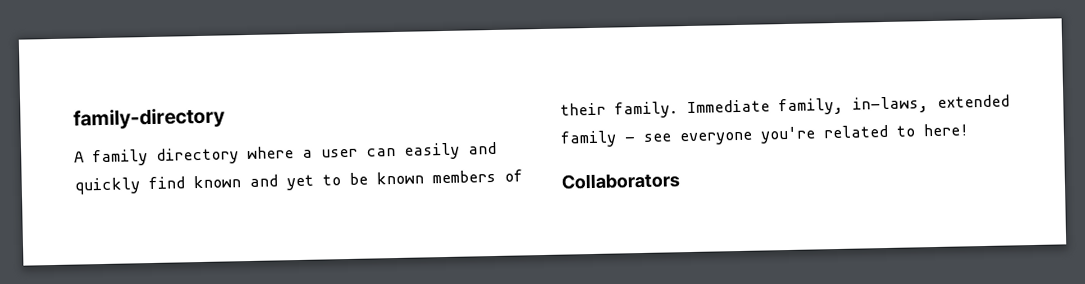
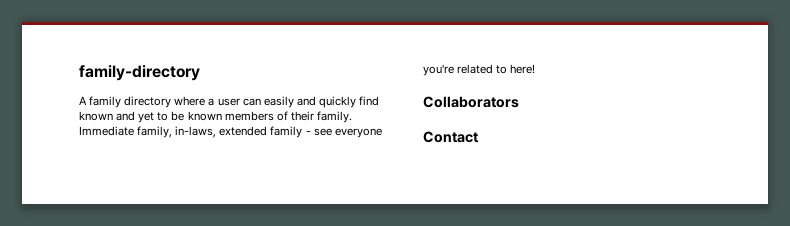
+ Contact

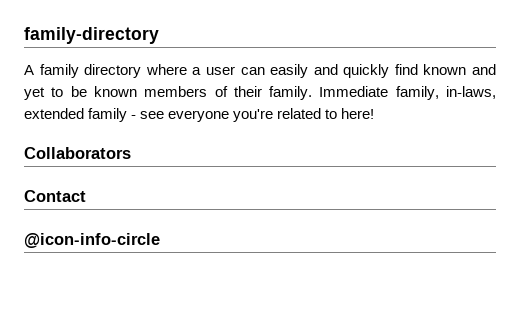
+ @icon-info-circle

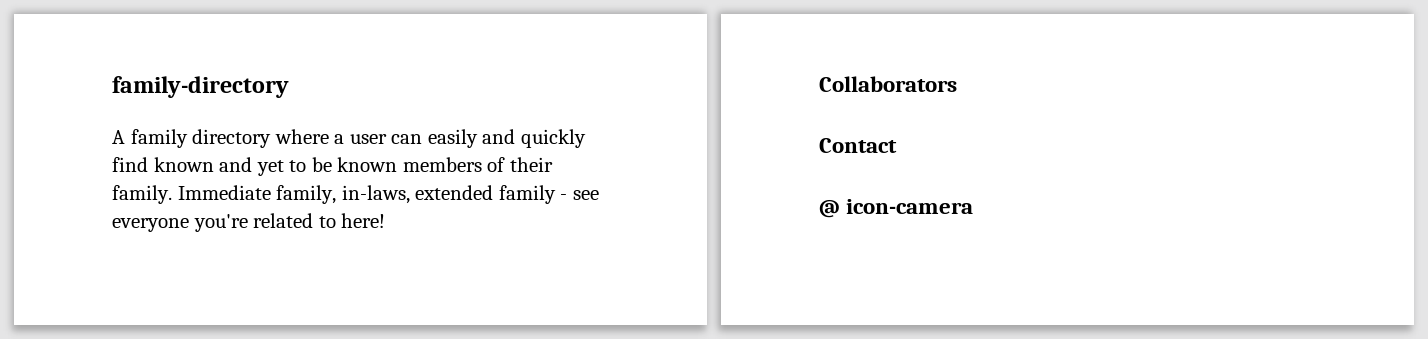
- @icon-info-circle
+ @ icon-camera

